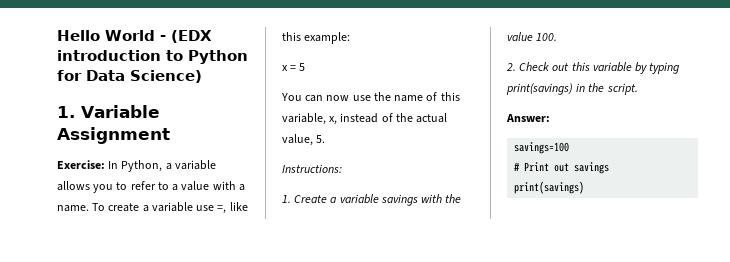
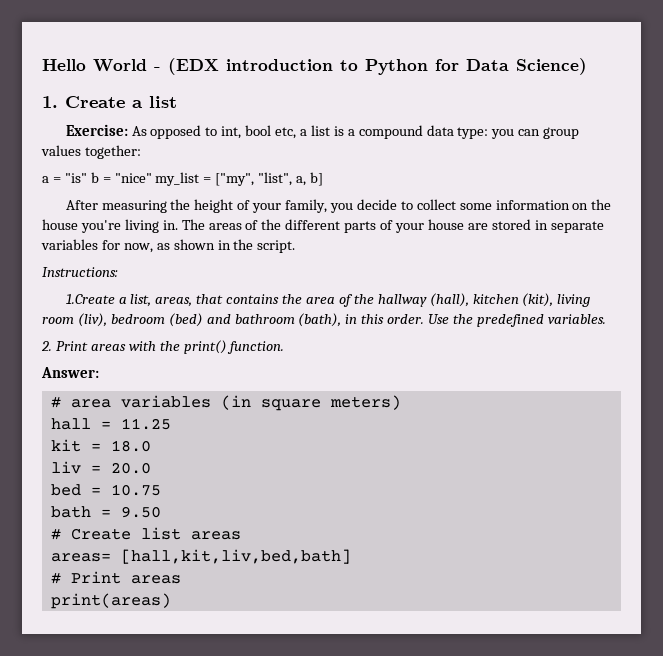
- 1. Variable Assignment
- Exercise: In Python, a variable allows you to refer to a value with a name. To create a variable use =, like this example:
- x = 5
- You can now use the name of this variable, x, instead of the actual value, 5.
+ 1. Create a list
+ Exercise: As opposed to int, bool etc, a list is a compound data type: you can group values together:
+ a = "is" b = "nice" my_list = ["my", "list", a, b]
+ After measuring the height of your family, you decide to collect some information on the house you're living in. The areas of the different parts of your house are stored in separate variables for now, as shown in the script.
  Instructions:
- 1. Create a variable savings with the value 100.
- 2. Check out this variable by typing print(savings) in the script.
+ 1.Create a list, areas, that contains the area of the hallway (hall), kitchen (kit), living room (liv), bedroom (bed) and bathroom (bath), in this order. Use the predefined variables.
+ 2. Print areas with the print() function.
  Answer:
- savings=100
+ # area variables (in square meters)
+ hall = 11.25
+ kit = 18.0
+ liv = 20.0
+ bed = 10.75
+ bath = 9.50
+ # Create list areas
+ areas= [hall,kit,liv,bed,bath]
- # Print out savings
- print(savings)
+ # Print areas
+ print(areas)

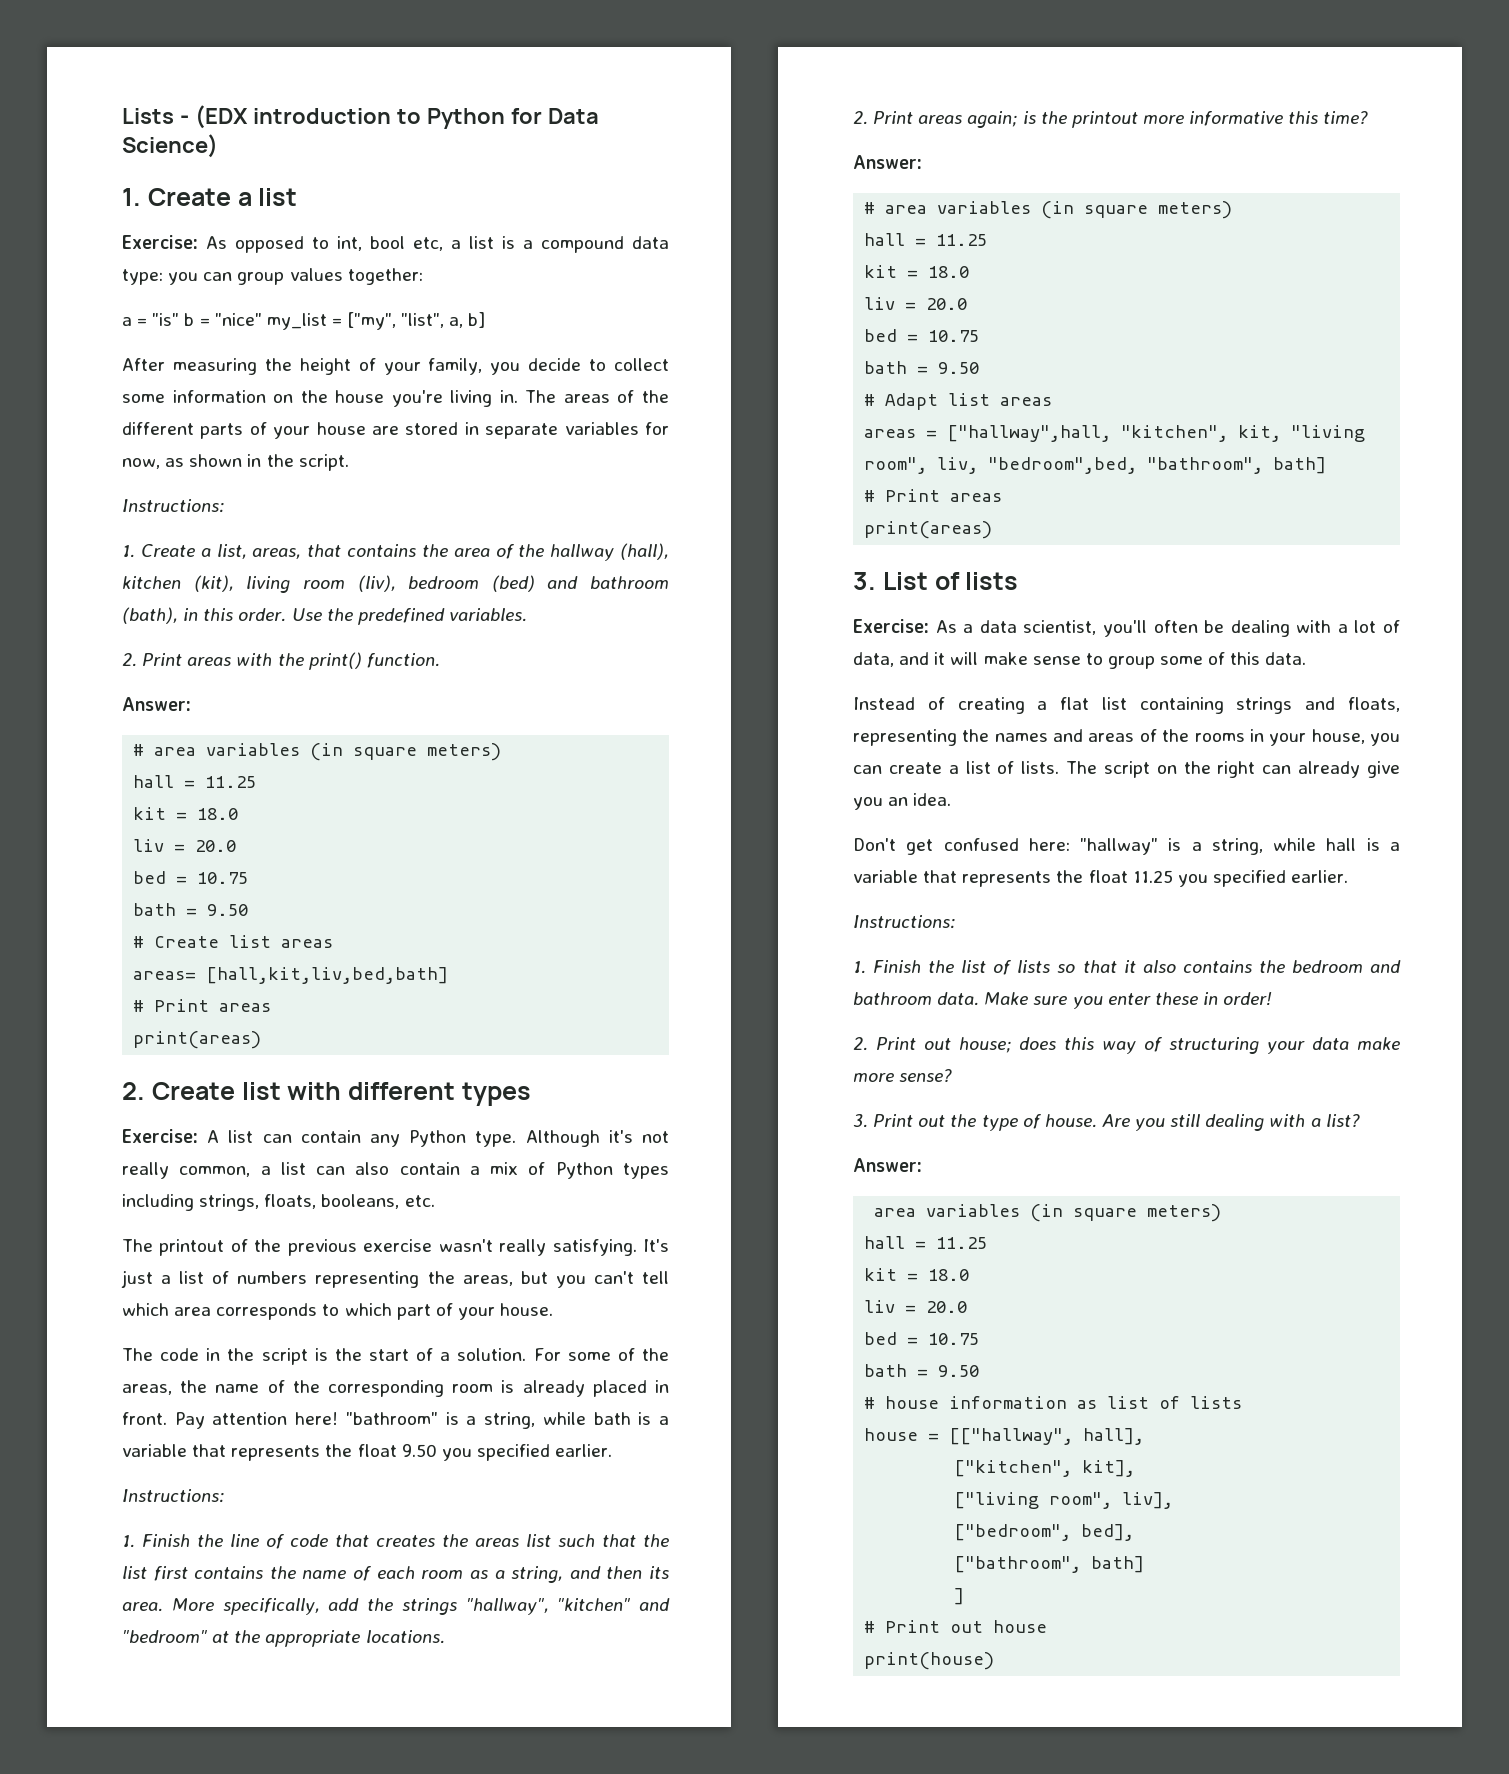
- Hello World - (EDX introduction to Python for Data Science)
+ Lists - (EDX introduction to Python for Data Science)
- 1.Create a list, areas, that contains the area of the hallway (hall), kitchen (kit), living room (liv), bedroom (bed) and bathroom (bath), in this order.
+ 1. Create a list, areas, that contains the area of the hallway (hall), kitchen (kit), living room (liv), bedroom (bed) and bathroom (bath), in this order.
+ 2. Create list with different types
+ Exercise: A list can contain any Python type. Although it's not really common, a list can also contain a mix of Python types including strings, floats, booleans, etc.
+ The printout of the previous exercise wasn't really satisfying. It's just a list of numbers representing the areas, but you can't tell which area corresponds to which part of your house.
+ The code in the script is the start of a solution. For some of the areas, the name of the corresponding room is already placed in front. Pay attention here! "bathroom" is a string, while bath is a variable that represents the float 9.50 you specified earlier.
+ Instructions:
+ 1. Finish the line of code that creates the areas list such that the list first contains the name of each room as a string, and then its area. More specifically, add the strings "hallway", "kitchen" and "bedroom" at the appropriate locations.
+ 2. Print areas again; is the printout more informative this time?
+ Answer:
+ # area variables (in square meters)
+ hall = 11.25
+ kit = 18.0
+ liv = 20.0
+ bed = 10.75
+ bath = 9.50
+ # Adapt list areas
+ areas = ["hallway",hall, "kitchen", kit, "living room", liv, "bedroom",bed, "bathroom", bath]
+ # Print areas
+ print(areas)
+ 3. List of lists
+ Exercise: As a data scientist, you'll often be dealing with a lot of data, and it will make sense to group some of this data.
+ Instead of creating a flat list containing strings and floats, representing the names and areas of the rooms in your house, you can create a list of lists. The script on the right can already give you an idea.
+ Don't get confused here: "hallway" is a string, while hall is a variable that represents the float 11.25 you specified earlier.
+ Instructions:
+ 1. Finish the list of lists so that it also contains the bedroom and bathroom data. Make sure you enter these in order!
+ 2. Print out house; does this way of structuring your data make more sense?
+ 3. Print out the type of house. Are you still dealing with a list?
+ Answer:
+ area variables (in square meters)
+ hall = 11.25
+ kit = 18.0
+ liv = 20.0
+ bed = 10.75
+ bath = 9.50
+ # house information as list of lists
+ house = [["hallway", hall],
+ ["kitchen", kit],
+ ["living room", liv],
+ ["bedroom", bed],
+ ["bathroom", bath]
+ ]
+ # Print out house
+ print(house)

